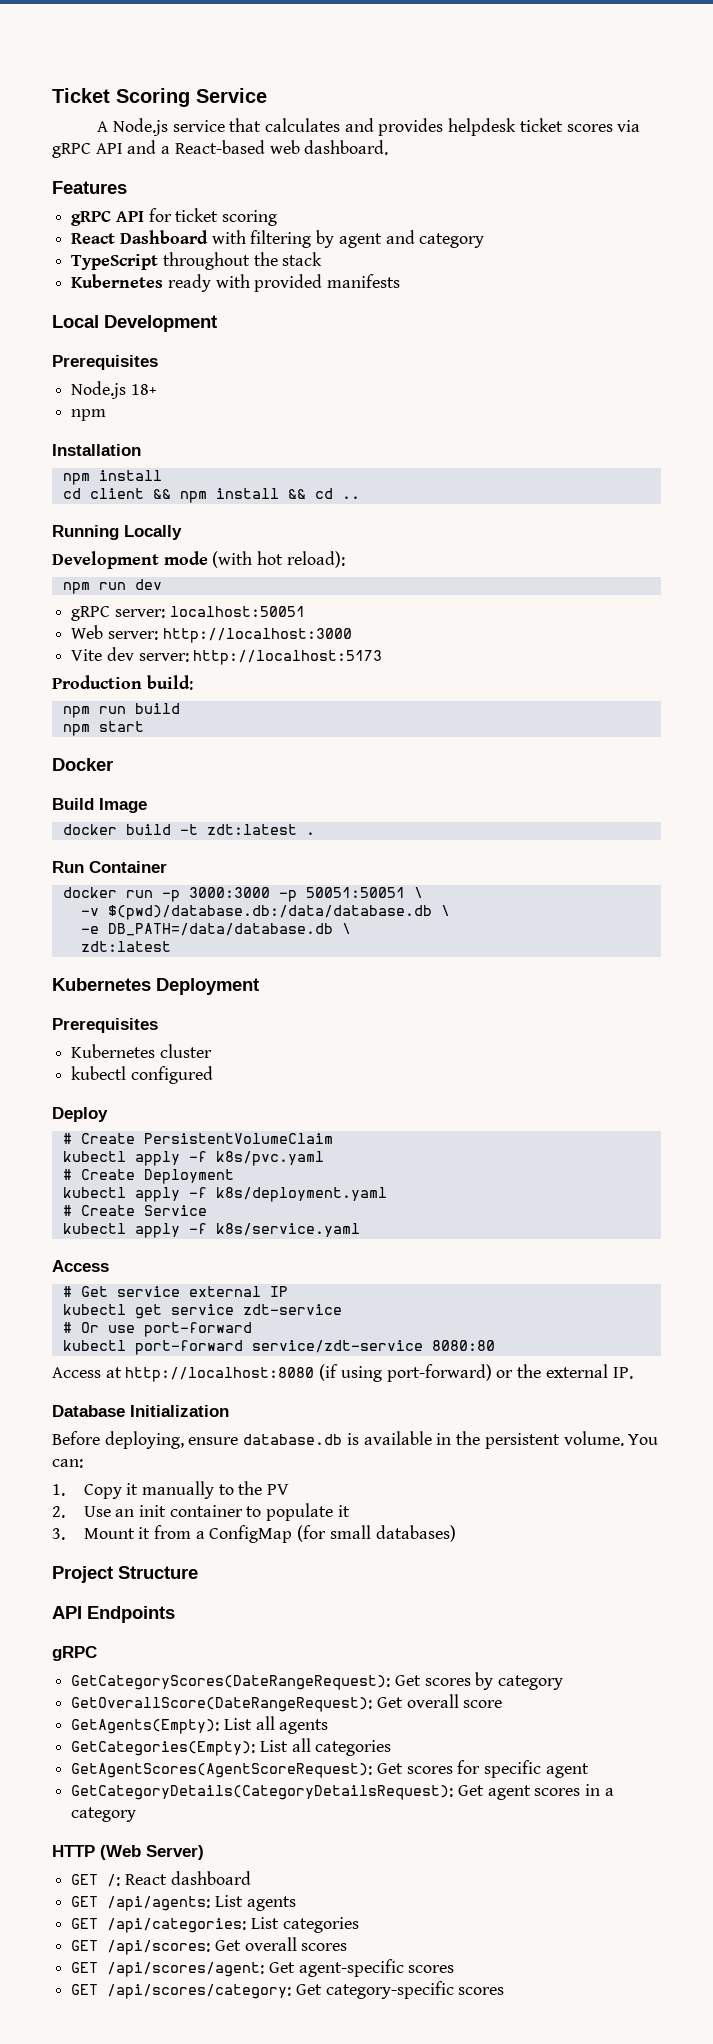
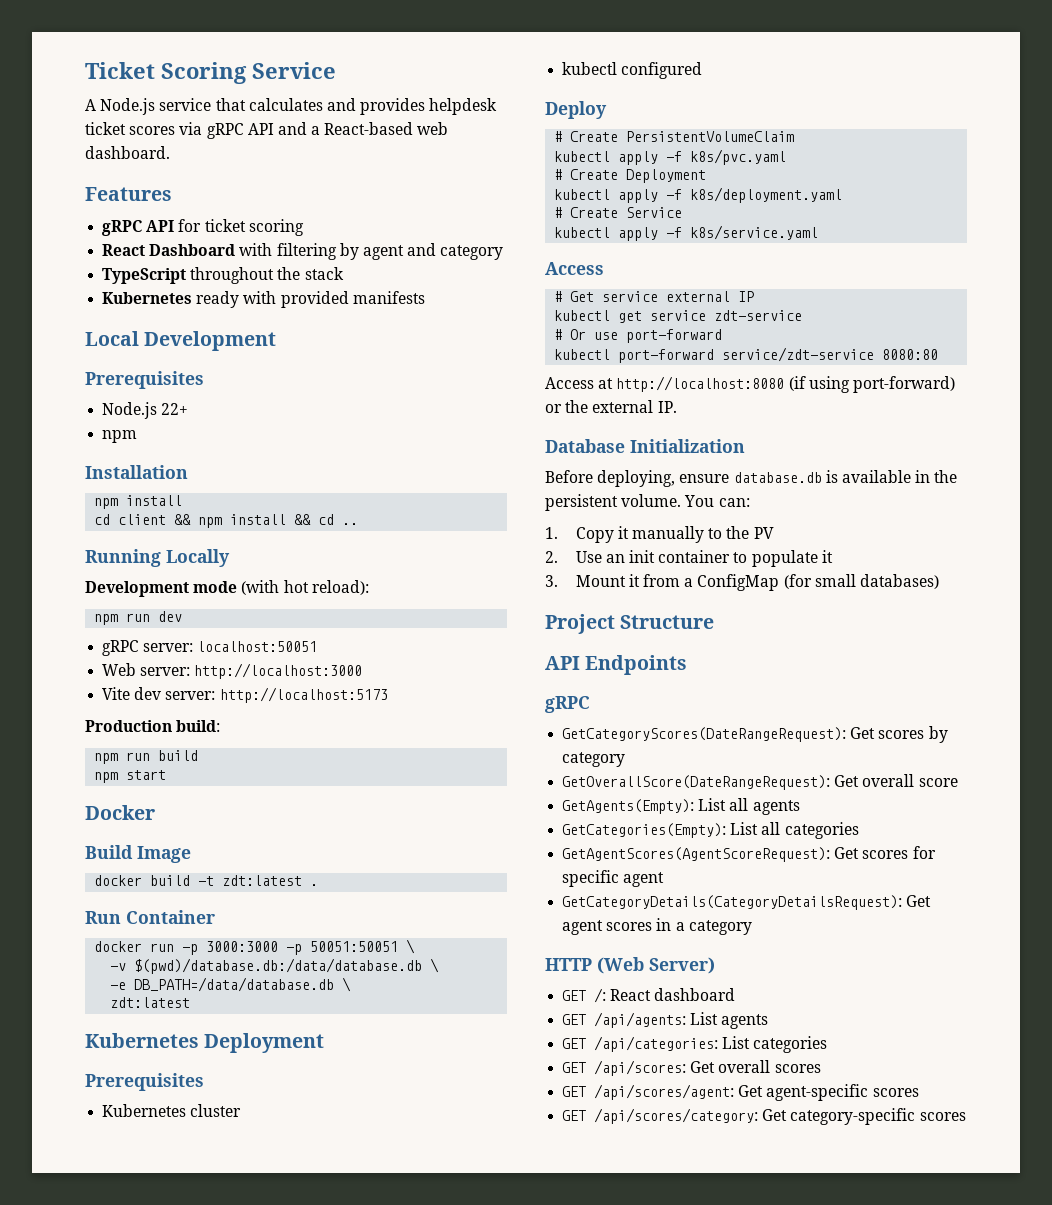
- Node.js 18+
+ Node.js 22+

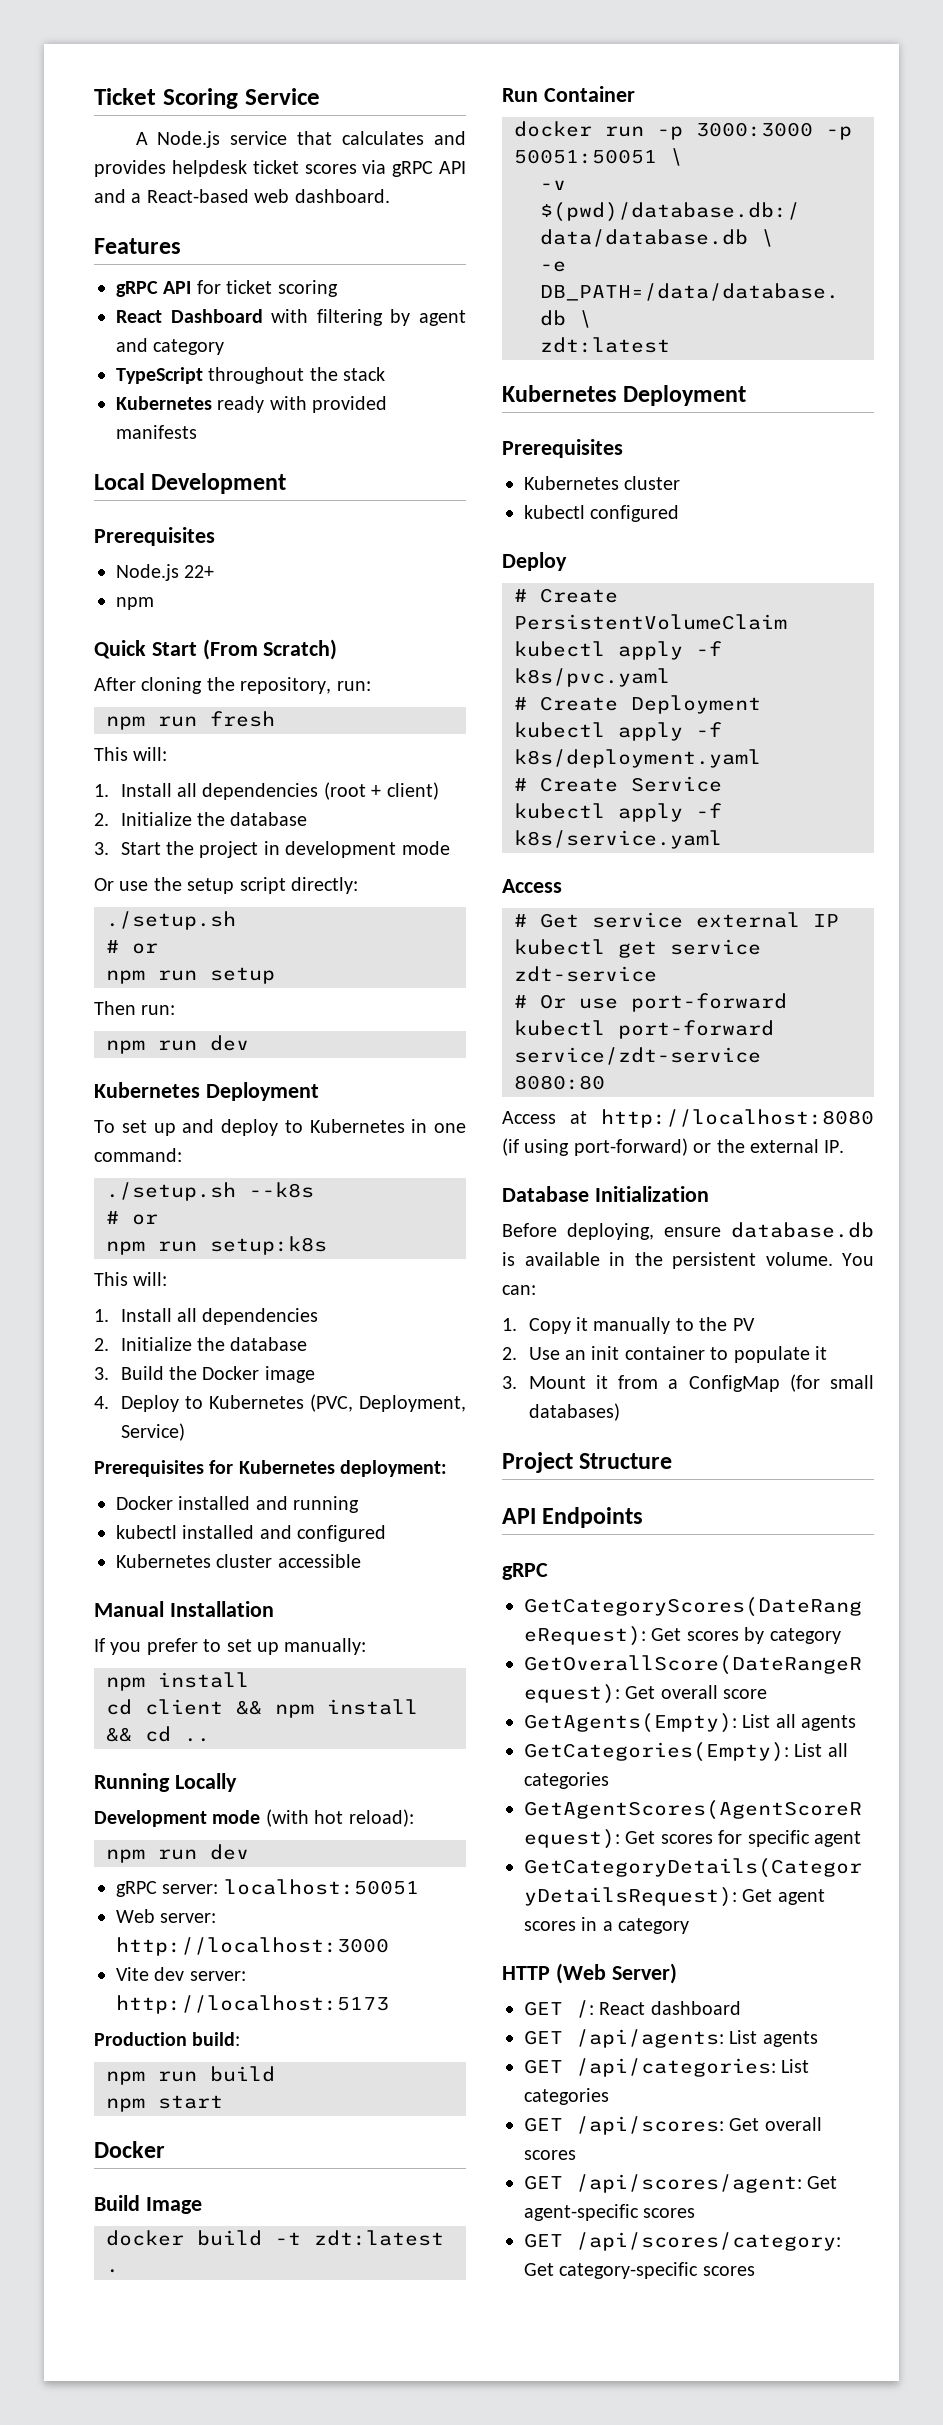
- Installation
+ Quick Start (From Scratch)
+ After cloning the repository, run:
+ npm run fresh
+ This will:
+ 1. Install all dependencies (root + client)
+ 2. Initialize the database
+ 3. Start the project in development mode
+ Or use the setup script directly:
+ ./setup.sh
+ # or
+ npm run setup
+ Then run:
+ npm run dev
+ Kubernetes Deployment
+ To set up and deploy to Kubernetes in one command:
+ ./setup.sh --k8s
+ # or
+ npm run setup:k8s
+ This will:
+ 1. Install all dependencies
+ 2. Initialize the database
+ 3. Build the Docker image
+ 4. Deploy to Kubernetes (PVC, Deployment, Service)
+ Prerequisites for Kubernetes deployment:
+ Docker installed and running
+ kubectl installed and configured
+ Kubernetes cluster accessible
+ Manual Installation
+ If you prefer to set up manually:

